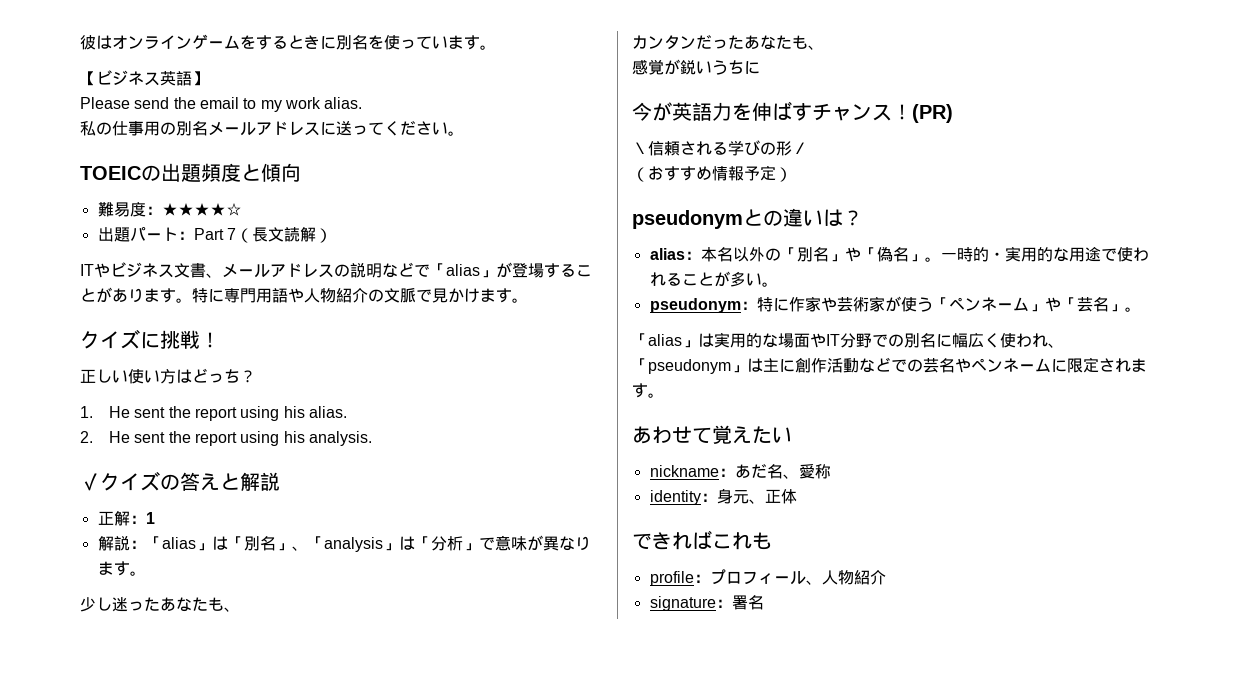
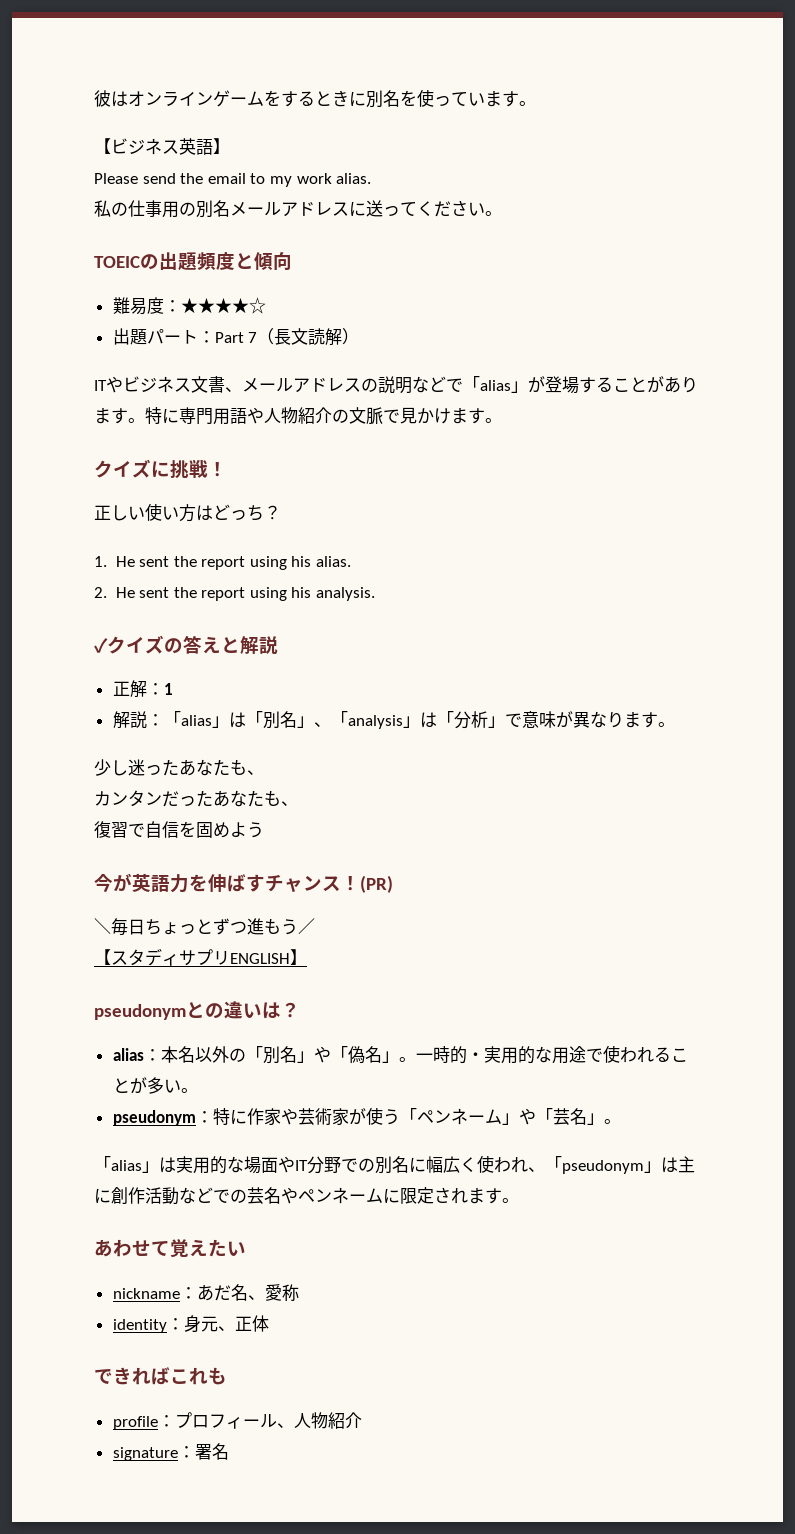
- 感覚が鋭いうちに
+ 復習で自信を固めよう
- ＼信頼される学びの形／
- （おすすめ情報予定）
+ ＼毎日ちょっとずつ進もう／
+ 【スタディサプリENGLISH】

